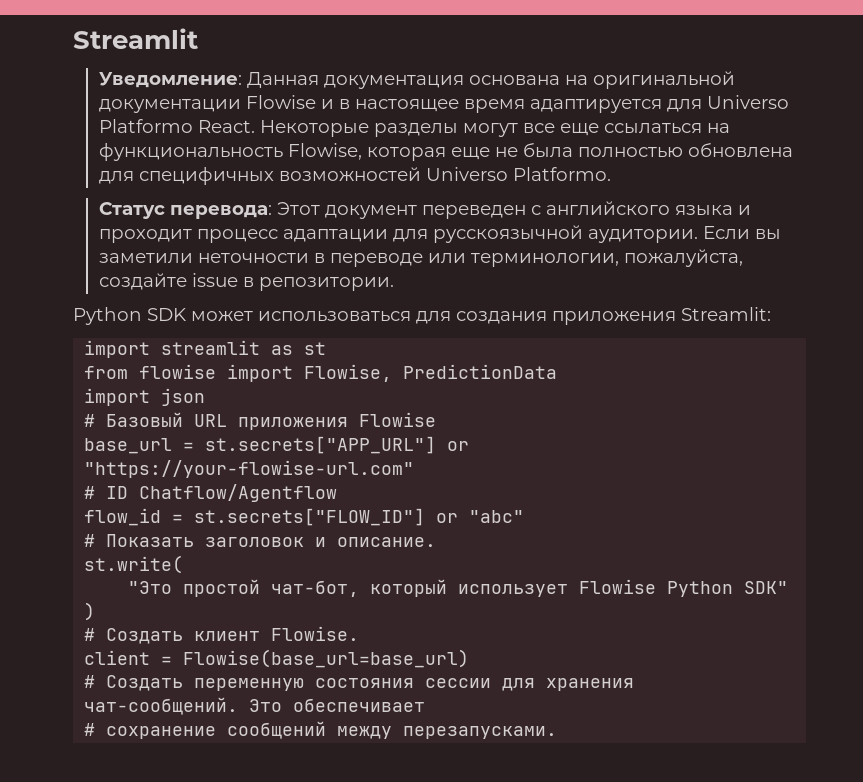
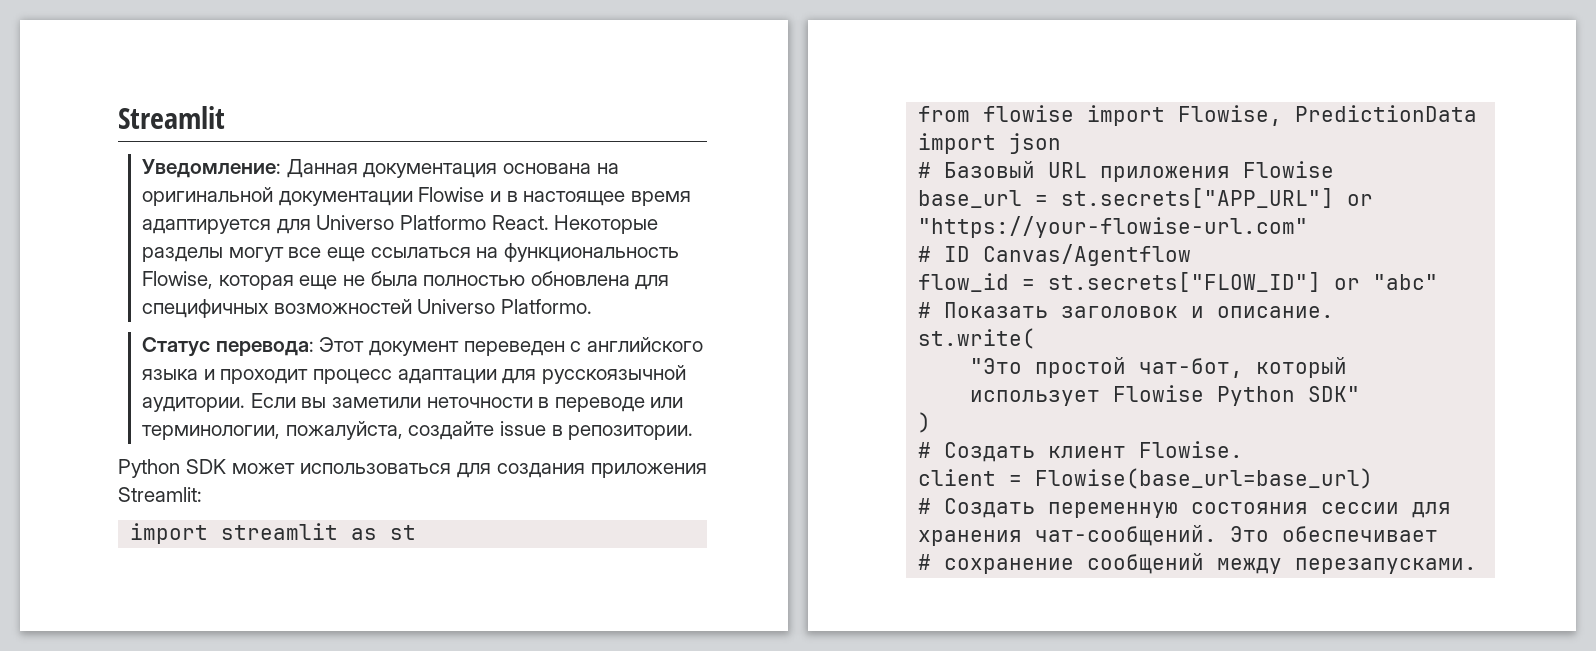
- # ID Chatflow/Agentflow
+ # ID Canvas/Agentflow

